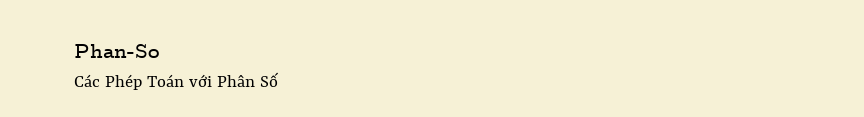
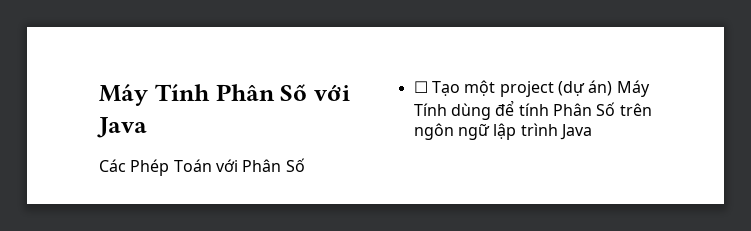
- Phan-So
+ Máy Tính Phân Số với Java
+ ☐ Tạo một project (dự án) Máy Tính dùng để tính Phân Số trên ngôn ngữ lập trình Java

